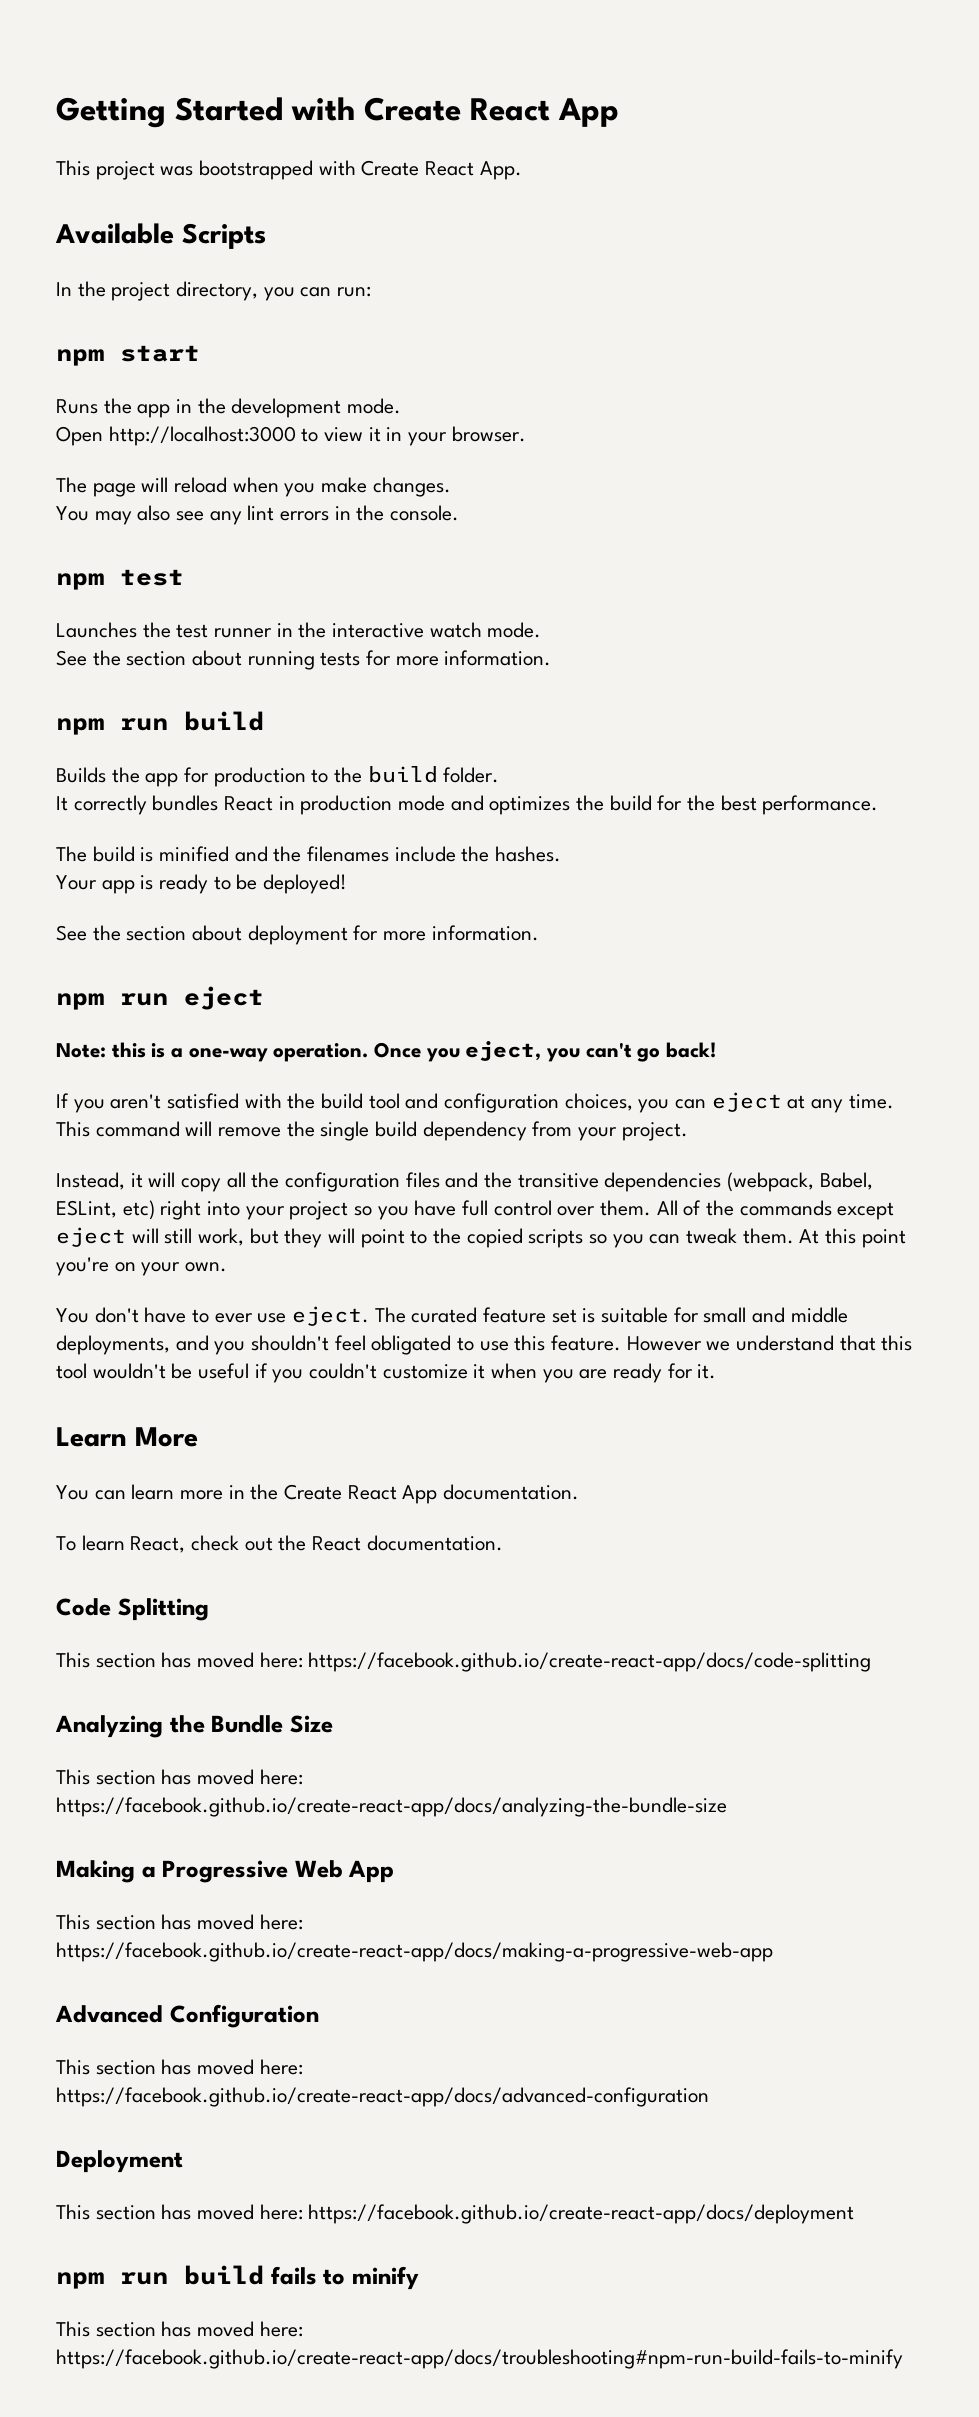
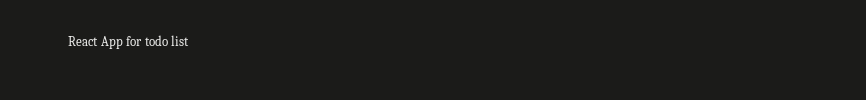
- Getting Started with Create React App
- This project was bootstrapped with Create React App.
- Available Scripts
- In the project directory, you can run:
- npm start
- Runs the app in the development mode.
- Open http://localhost:3000 to view it in your browser.
- The page will reload when you make changes.
- You may also see any lint errors in the console.
- npm test
- Launches the test runner in the interactive watch mode.
- See the section about running tests for more information.
- npm run build
- Builds the app for production to the build folder.
- It correctly bundles React in production mode and optimizes the build for the best performance.
- The build is minified and the filenames include the hashes.
- Your app is ready to be deployed!
- See the section about deployment for more information.
- npm run eject
- Note: this is a one-way operation. Once you eject, you can't go back!
- If you aren't satisfied with the build tool and configuration choices, you can eject at any time. This command will remove the single build dependency from your project.
- Instead, it will copy all the configuration files and the transitive dependencies (webpack, Babel, ESLint, etc) right into your project so you have full control over them. All of the commands except eject will still work, but they will point to the copied scripts so you can tweak them. At this point you're on your own.
- You don't have to ever use eject. The curated feature set is suitable for small and middle deployments, and you shouldn't feel obligated to use this feature. However we understand that this tool wouldn't be useful if you couldn't customize it when you are ready for it.
- Learn More
- You can learn more in the Create React App documentation.
- To learn React, check out the React documentation.
- Code Splitting
- This section has moved here: https://facebook.github.io/create-react-app/docs/code-splitting
- Analyzing the Bundle Size
- This section has moved here: https://facebook.github.io/create-react-app/docs/analyzing-the-bundle-size
- Making a Progressive Web App
- This section has moved here: https://facebook.github.io/create-react-app/docs/making-a-progressive-web-app
- Advanced Configuration
- This section has moved here: https://facebook.github.io/create-react-app/docs/advanced-configuration
- Deployment
- This section has moved here: https://facebook.github.io/create-react-app/docs/deployment
- npm run build fails to minify
- This section has moved here: https://facebook.github.io/create-react-app/docs/troubleshooting#npm-run-build-fails-to-minify
+ React App for todo list

